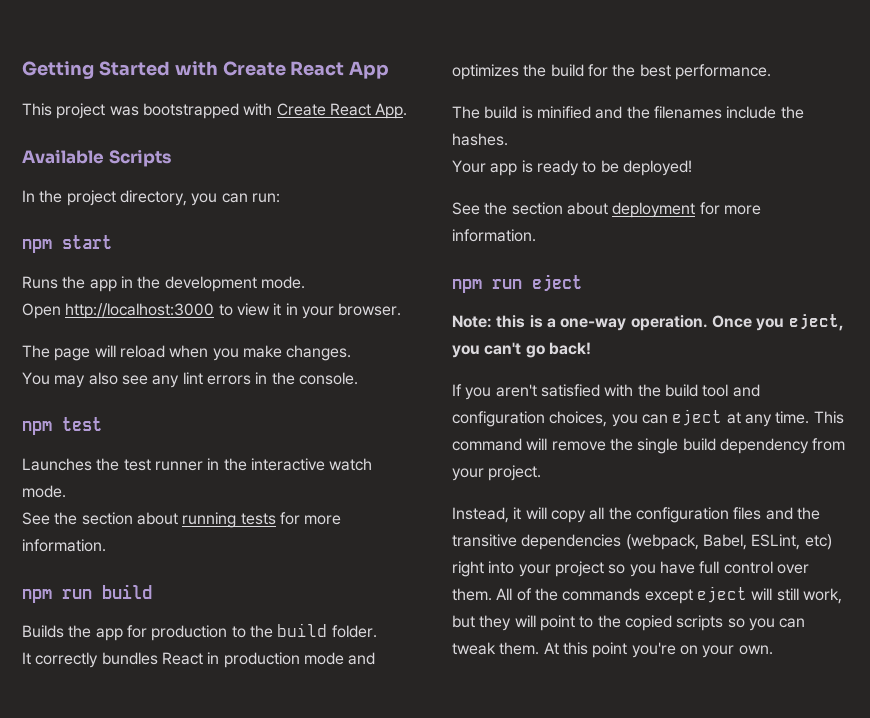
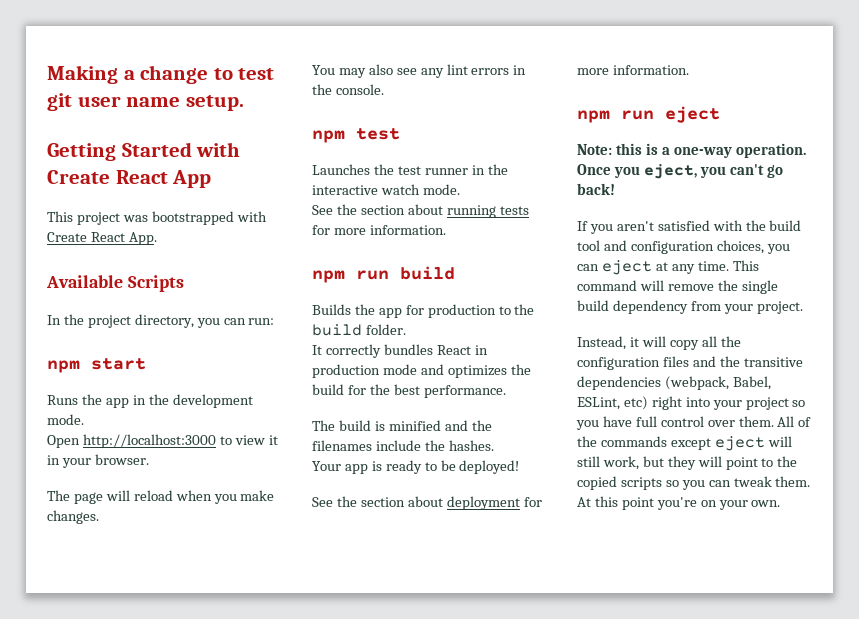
+ Making a change to test git user name setup.

